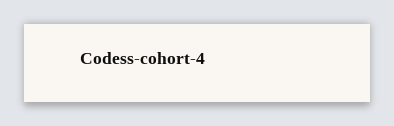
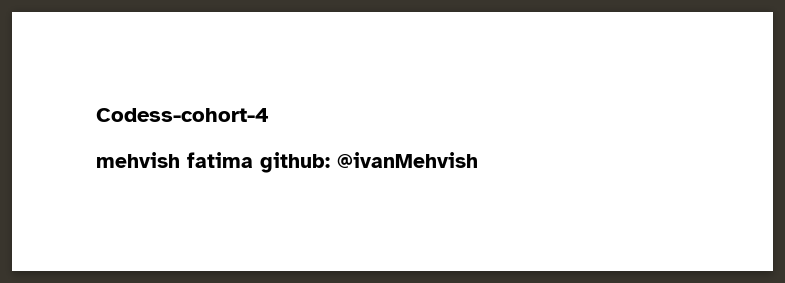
+ mehvish fatima github: @ivanMehvish

